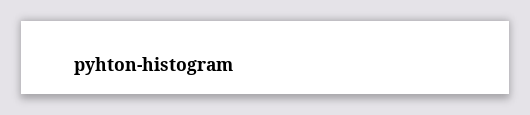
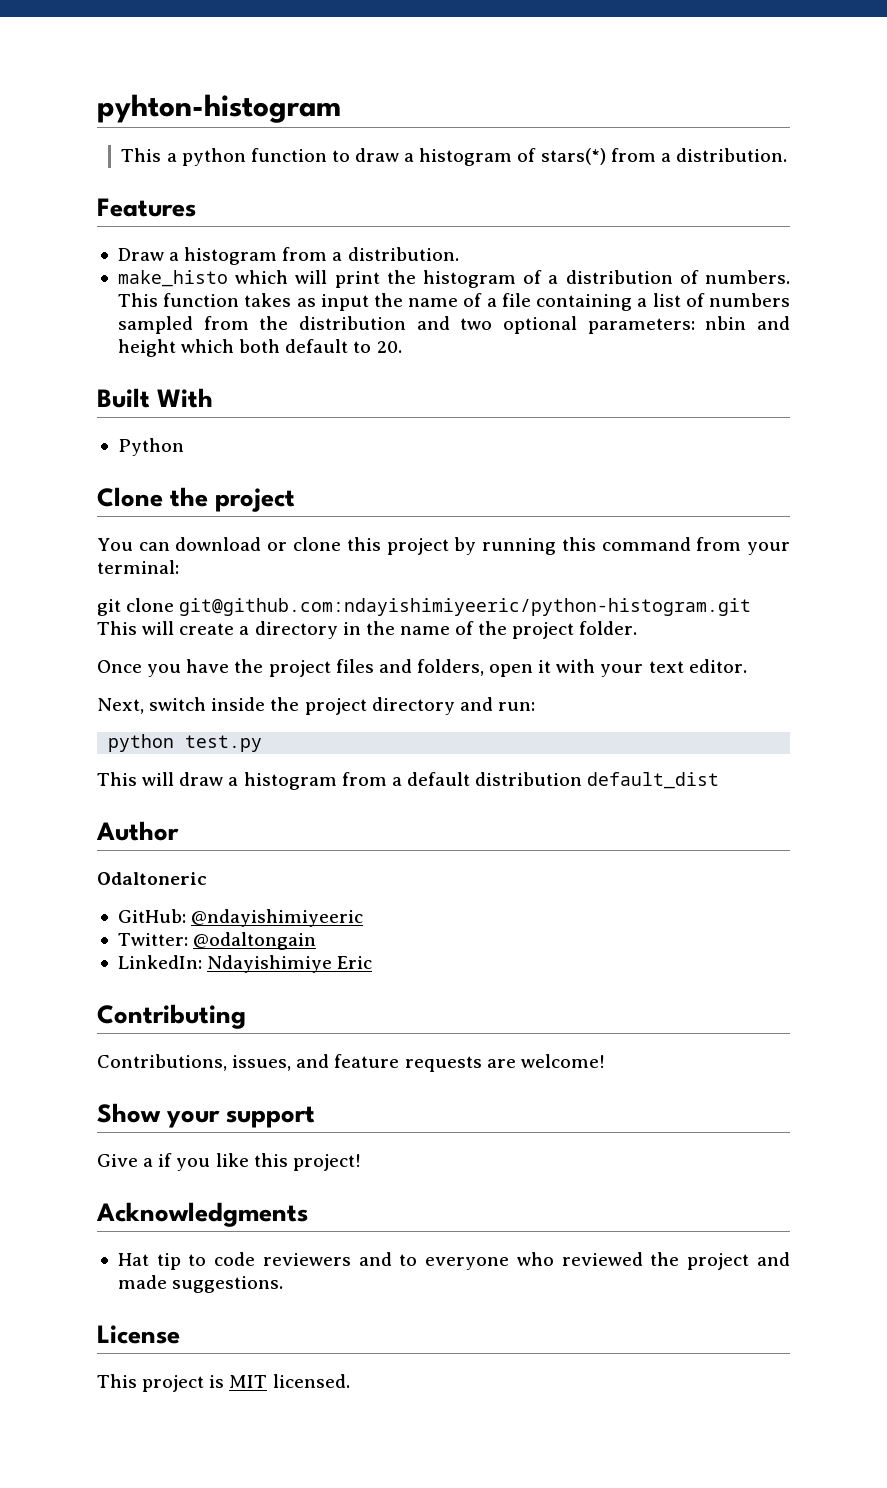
+ This a python function to draw a histogram of stars(*) from a distribution.
+ Features
+ Draw a histogram from a distribution.
+ make_histo which will print the histogram of a distribution of numbers. This function takes as input the name of a file containing a list of numbers sampled from the distribution and two optional parameters: nbin and height which both default to 20.
+ Built With
+ Python
+ Clone the project
+ You can download or clone this project by running this command from your terminal:
+ git clone git@github.com:ndayishimiyeeric/python-histogram.git This will create a directory in the name of the project folder.
+ Once you have the project files and folders, open it with your text editor.
+ Next, switch inside the project directory and run:
+ python test.py
+ This will draw a histogram from a default distribution default_dist
+ Author
+ Odaltoneric
+ GitHub: @ndayishimiyeeric
+ Twitter: @odaltongain
+ LinkedIn: Ndayishimiye Eric
+ Contributing
+ Contributions, issues, and feature requests are welcome!
+ Show your support
+ Give a if you like this project!
+ Acknowledgments
+ Hat tip to code reviewers and to everyone who reviewed the project and made suggestions.
+ License
+ This project is MIT licensed.

